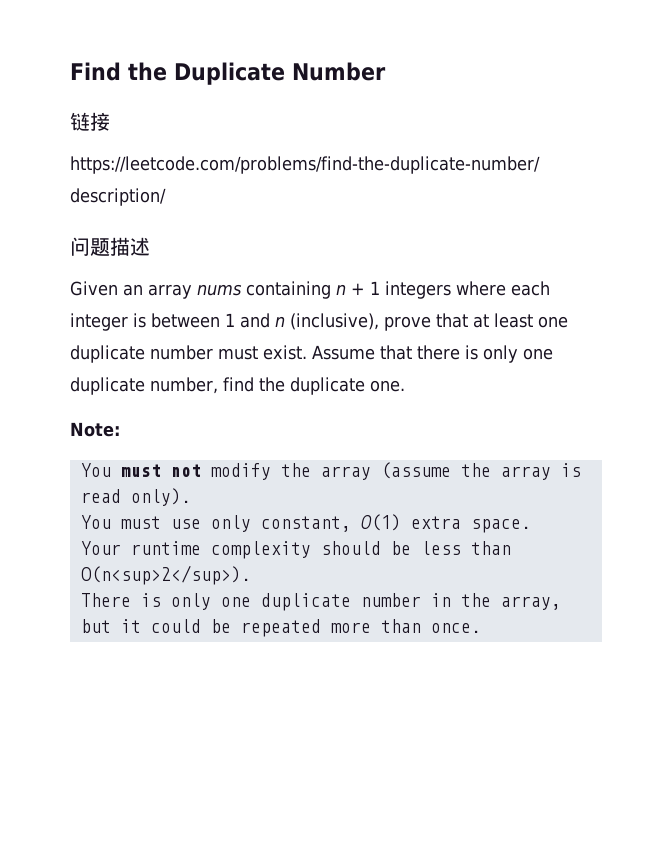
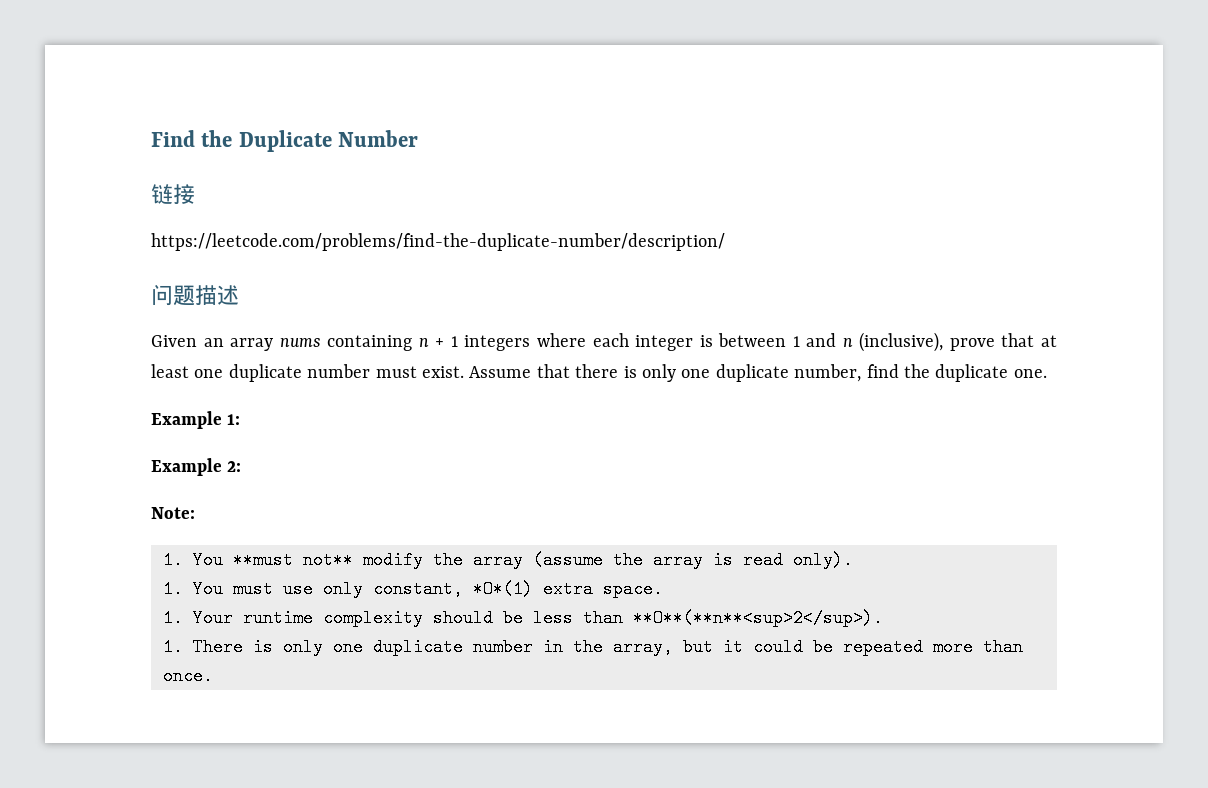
+ Example 1:
+ Example 2:
  Note:
- You must not modify the array (assume the array is read only).
+ 1. You **must not** modify the array (assume the array is read only).
- You must use only constant, O(1) extra space.
+ 1. You must use only constant, *O*(1) extra space.
- Your runtime complexity should be less than O(n<sup>2</sup>).
- There is only one duplicate number in the array, but it could be repeated more than once.
+ 1. Your runtime complexity should be less than **O**(**n**<sup>2</sup>).
+ 1. There is only one duplicate number in the array, but it could be repeated more than once.

